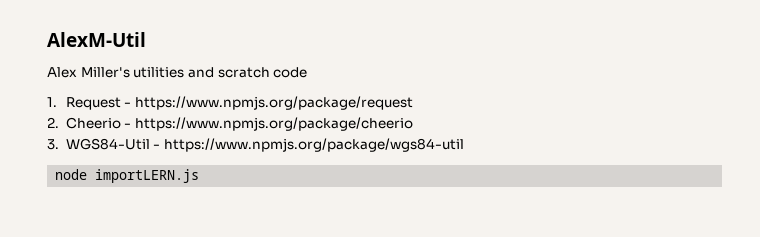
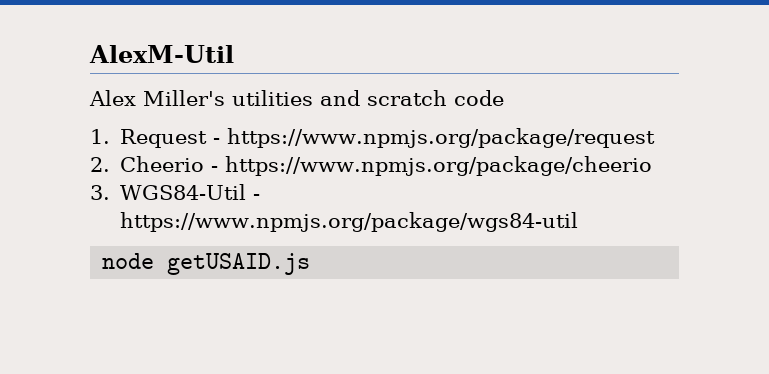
- node importLERN.js
+ node getUSAID.js

